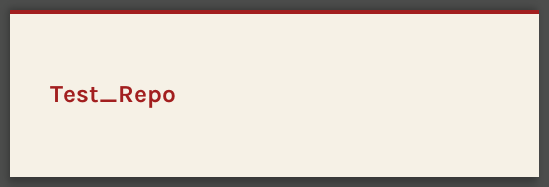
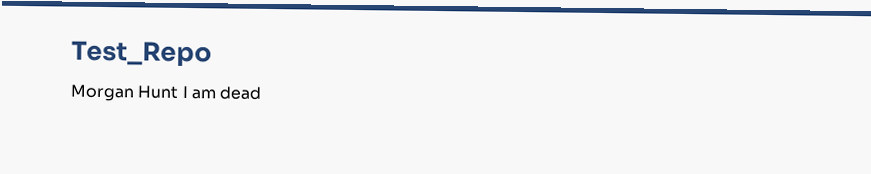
+ Morgan Hunt I am dead

